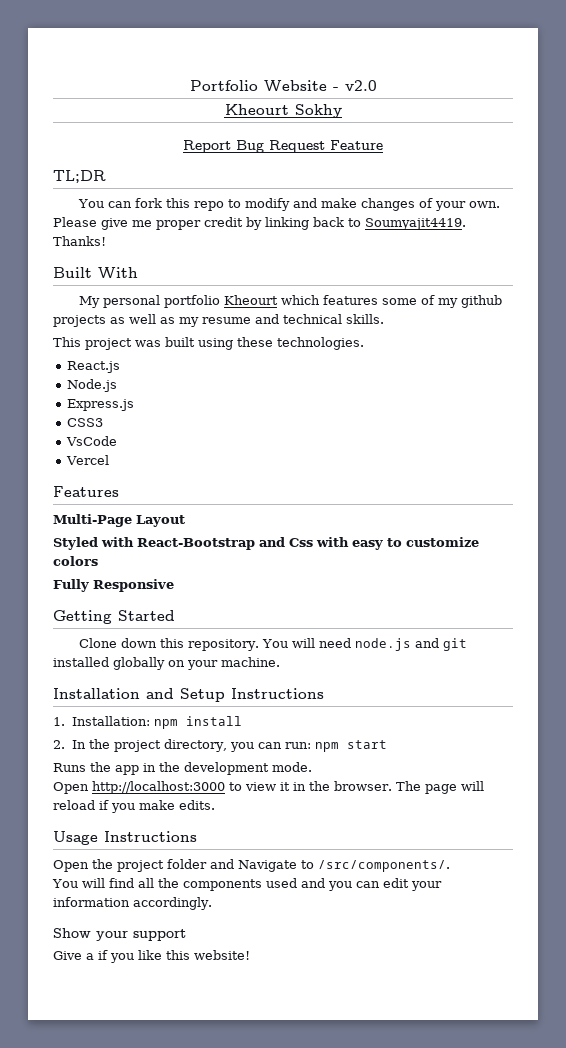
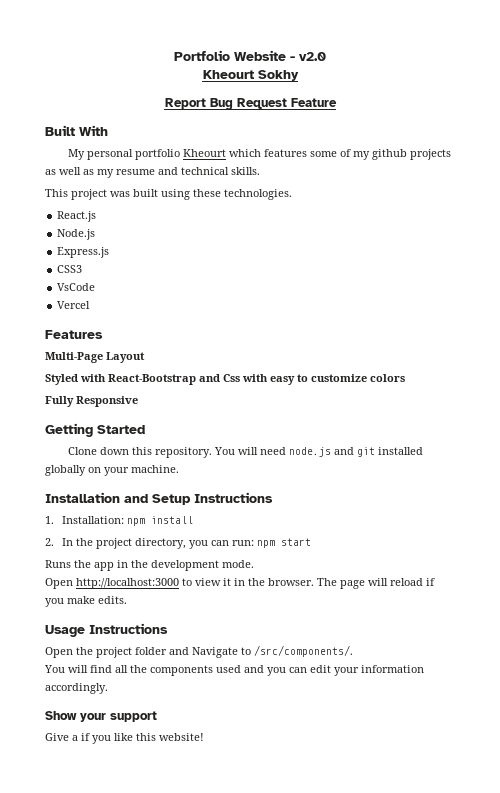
- TL;DR
- You can fork this repo to modify and make changes of your own. Please give me proper credit by linking back to Soumyajit4419. Thanks!

